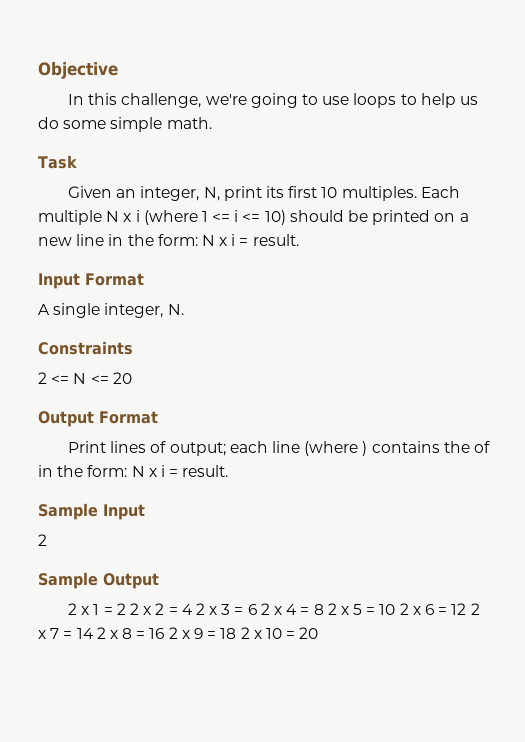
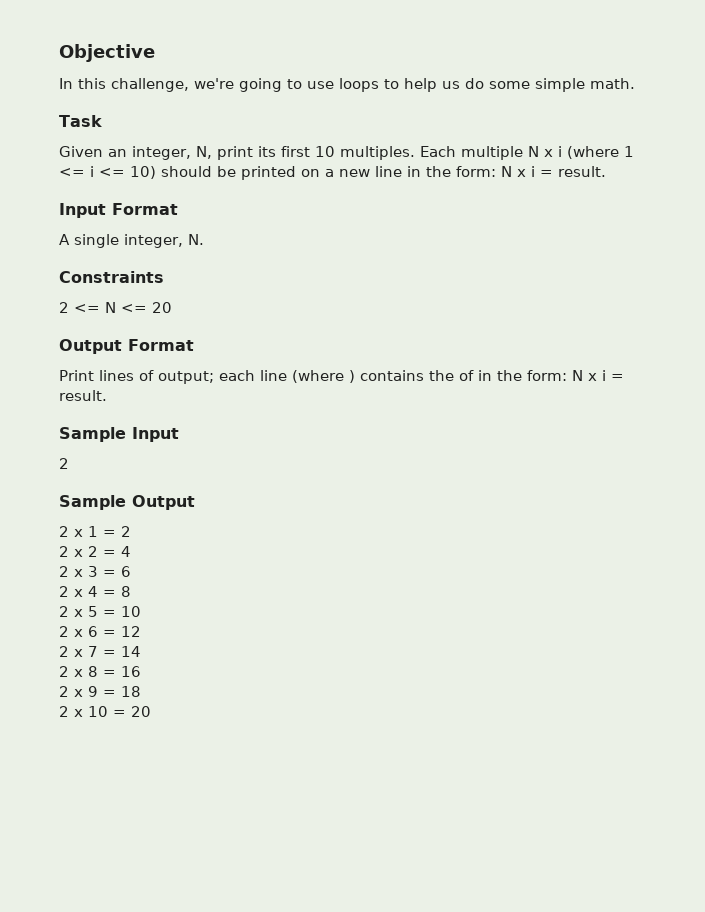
- 2 x 1 = 2 2 x 2 = 4 2 x 3 = 6 2 x 4 = 8 2 x 5 = 10 2 x 6 = 12 2 x 7 = 14 2 x 8 = 16 2 x 9 = 18 2 x 10 = 20
+ 2 x 1 = 2
+ 2 x 2 = 4
+ 2 x 3 = 6
+ 2 x 4 = 8
+ 2 x 5 = 10
+ 2 x 6 = 12
+ 2 x 7 = 14
+ 2 x 8 = 16
+ 2 x 9 = 18
+ 2 x 10 = 20

